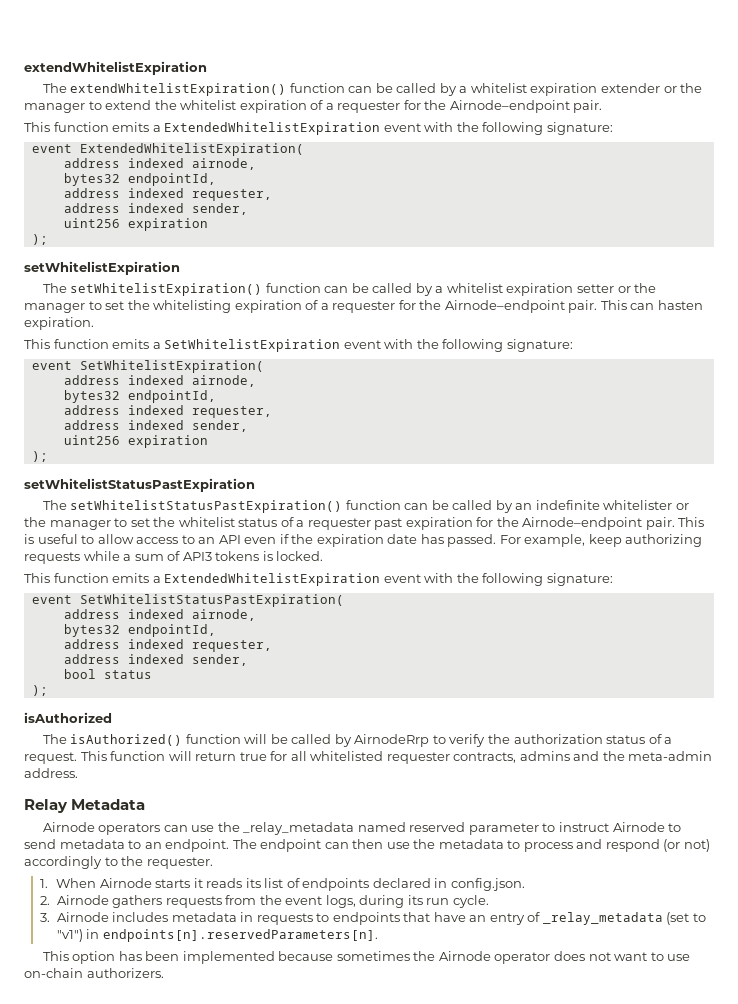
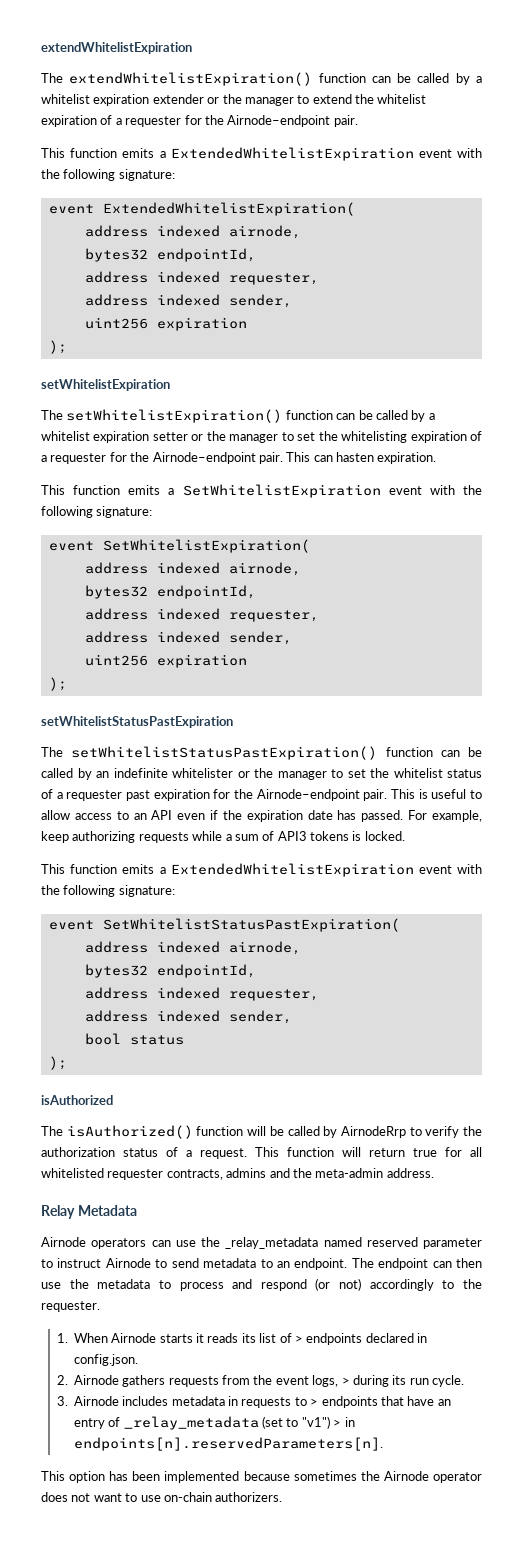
- 1. When Airnode starts it reads its list of endpoints declared in config.json.
+ 1. When Airnode starts it reads its list of > endpoints declared in config.json.
- 2. Airnode gathers requests from the event logs, during its run cycle.
+ 2. Airnode gathers requests from the event logs, > during its run cycle.
- 3. Airnode includes metadata in requests to endpoints that have an entry of _relay_metadata (set to "v1") in endpoints[n].reservedParameters[n].
+ 3. Airnode includes metadata in requests to > endpoints that have an entry of _relay_metadata (set to "v1") > in endpoints[n].reservedParameters[n].

